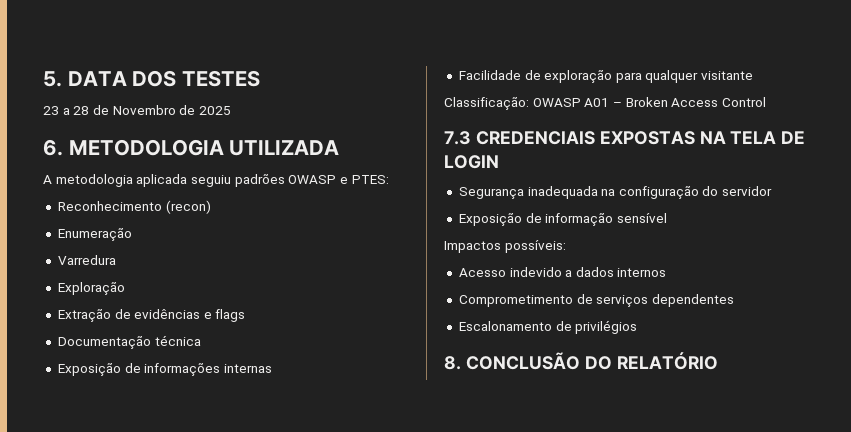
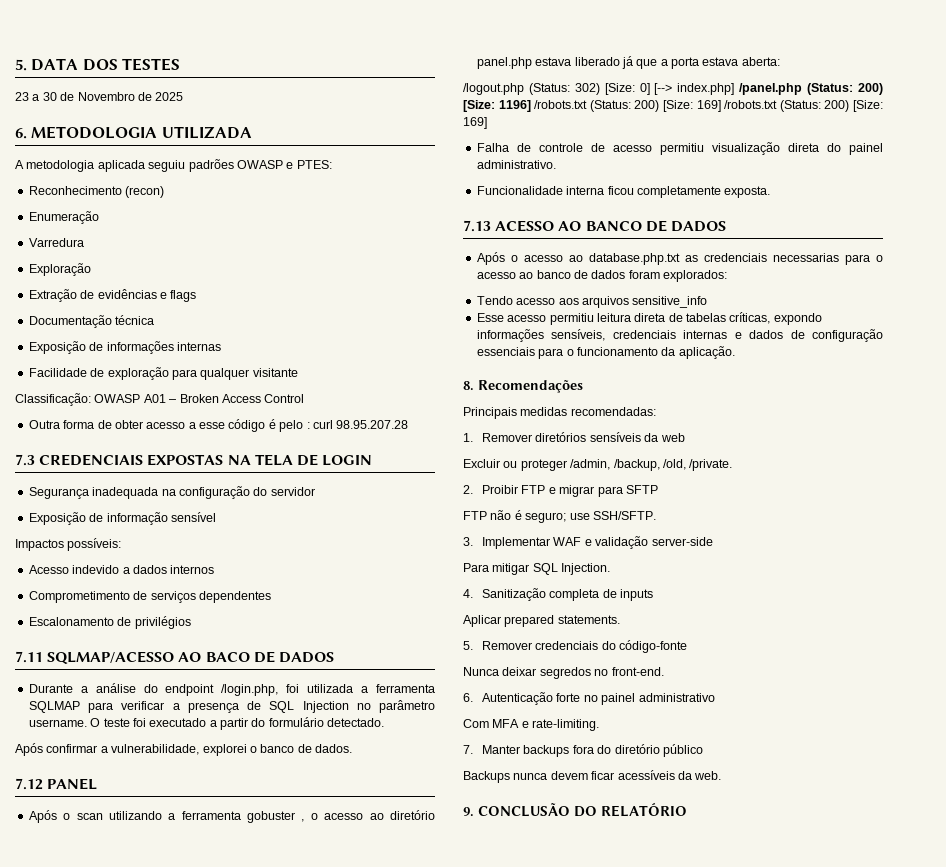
- 23 a 28 de Novembro de 2025
+ 23 a 30 de Novembro de 2025
+ Outra forma de obter acesso a esse código é pelo : curl 98.95.207.28
- 8. CONCLUSÃO DO RELATÓRIO
+ 7.11 SQLMAP/ACESSO AO BACO DE DADOS
+ Durante a análise do endpoint /login.php, foi utilizada a ferramenta SQLMAP para verificar a presença de SQL Injection no parâmetro username. O teste foi executado a partir do formulário detectado.
+ Após confirmar a vulnerabilidade, explorei o banco de dados.
+ 7.12 PANEL
+ Após o scan utilizando a ferramenta gobuster , o acesso ao diretório panel.php estava liberado já que a porta estava aberta:
+ /logout.php (Status: 302) [Size: 0] [--> index.php] /panel.php (Status: 200) [Size: 1196] /robots.txt (Status: 200) [Size: 169] /robots.txt (Status: 200) [Size: 169]
+ Falha de controle de acesso permitiu visualização direta do painel administrativo.
+ Funcionalidade interna ficou completamente exposta.
+ 7.13 ACESSO AO BANCO DE DADOS
+ Após o acesso ao database.php.txt as credenciais necessarias para o acesso ao banco de dados foram explorados:
+ Tendo acesso aos arquivos sensitive_info
+ Esse acesso permitiu leitura direta de tabelas críticas, expondo informações sensíveis, credenciais internas e dados de configuração essenciais para o funcionamento da aplicação.
+ 8. Recomendações
+ Principais medidas recomendadas:
+ 1. Remover diretórios sensíveis da web
+ Excluir ou proteger /admin, /backup, /old, /private.
+ 2. Proibir FTP e migrar para SFTP
+ FTP não é seguro; use SSH/SFTP.
+ 3. Implementar WAF e validação server-side
+ Para mitigar SQL Injection.
+ 4. Sanitização completa de inputs
+ Aplicar prepared statements.
+ 5. Remover credenciais do código-fonte
+ Nunca deixar segredos no front-end.
+ 6. Autenticação forte no painel administrativo
+ Com MFA e rate-limiting.
+ 7. Manter backups fora do diretório público
+ Backups nunca devem ficar acessíveis da web.
+ 9. CONCLUSÃO DO RELATÓRIO

